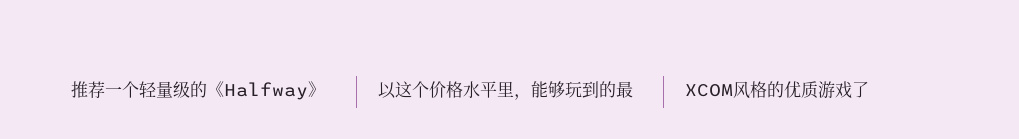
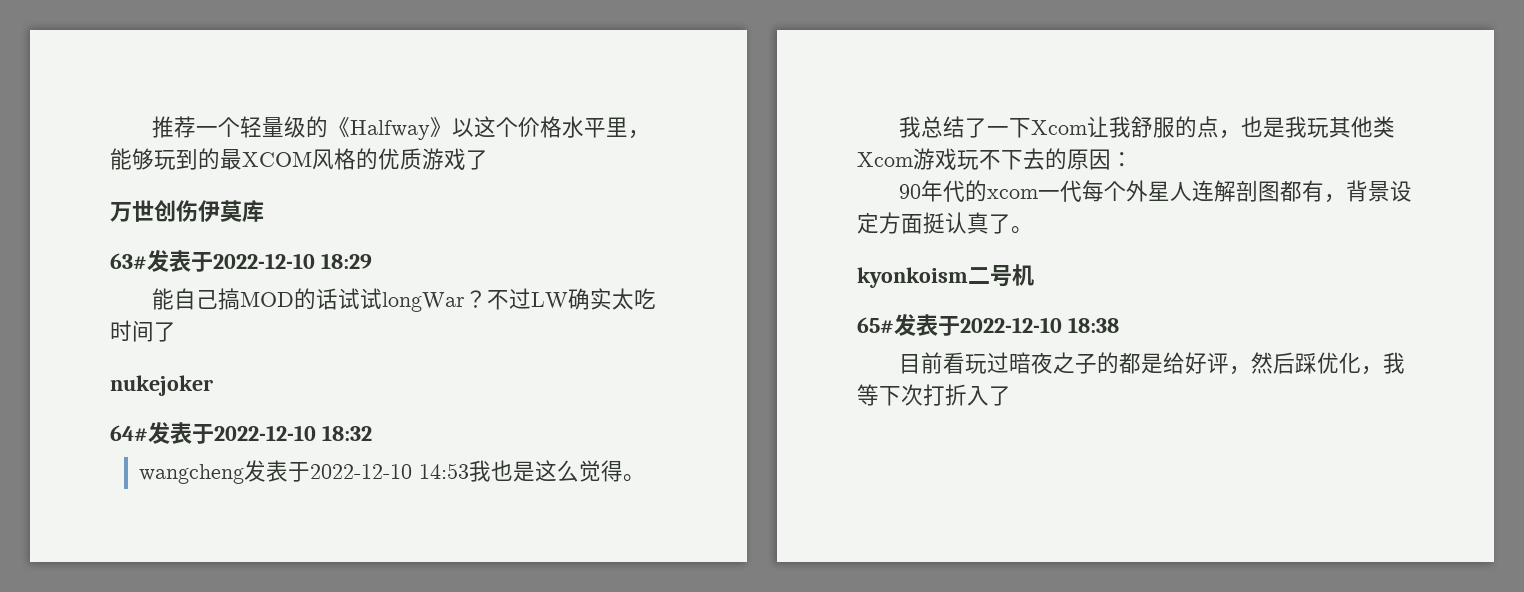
+ 万世创伤伊莫库
+ 63#发表于2022-12-10 18:29
+ 能自己搞MOD的话试试longWar？不过LW确实太吃时间了
+ nukejoker
+ 64#发表于2022-12-10 18:32
+ wangcheng发表于2022-12-10 14:53我也是这么觉得。
+ 我总结了一下Xcom让我舒服的点，也是我玩其他类Xcom游戏玩不下去的原因：
+ 90年代的xcom一代每个外星人连解剖图都有，背景设定方面挺认真了。
+ kyonkoism二号机
+ 65#发表于2022-12-10 18:38
+ 目前看玩过暗夜之子的都是给好评，然后踩优化，我等下次打折入了

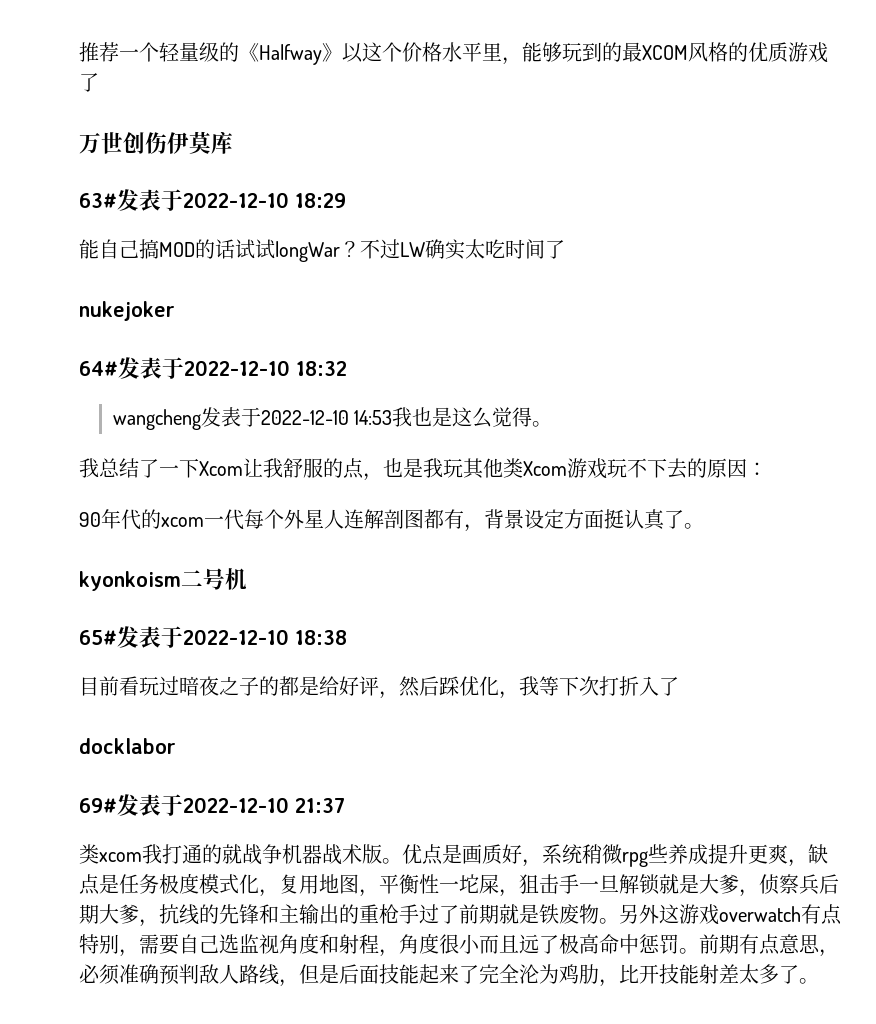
+ docklabor
+ 69#发表于2022-12-10 21:37
+ 类xcom我打通的就战争机器战术版。优点是画质好，系统稍微rpg些养成提升更爽，缺点是任务极度模式化，复用地图，平衡性一坨屎，狙击手一旦解锁就是大爹，侦察兵后期大爹，抗线的先锋和主输出的重枪手过了前期就是铁废物。另外这游戏overwatch有点特别，需要自己选监视角度和射程，角度很小而且远了极高命中惩罚。前期有点意思，必须准确预判敌人路线，但是后面技能起来了完全沦为鸡肋，比开技能射差太多了。

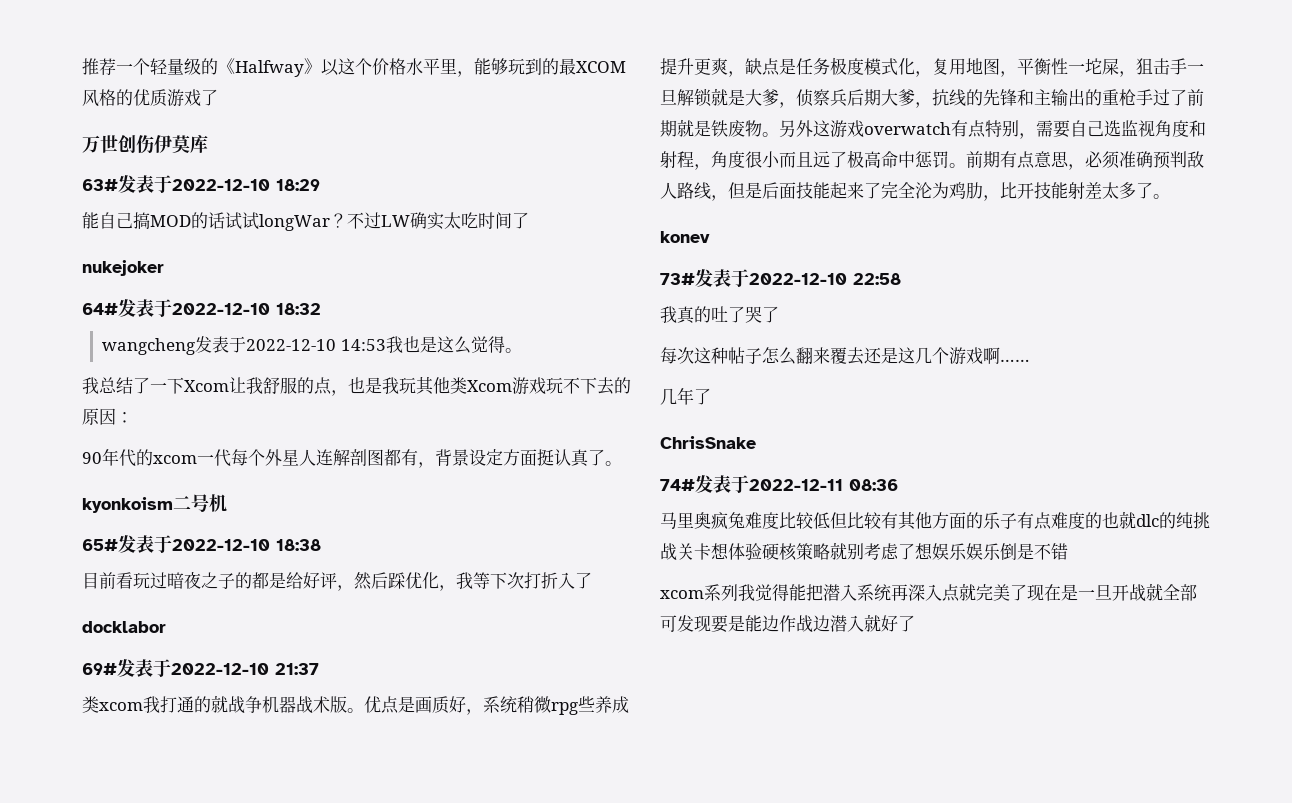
+ konev
+ 73#发表于2022-12-10 22:58
+ 我真的吐了哭了
+ 每次这种帖子怎么翻来覆去还是这几个游戏啊……
+ 几年了
+ ChrisSnake
+ 74#发表于2022-12-11 08:36
+ 马里奥疯兔难度比较低但比较有其他方面的乐子有点难度的也就dlc的纯挑战关卡想体验硬核策略就别考虑了想娱乐娱乐倒是不错
+ xcom系列我觉得能把潜入系统再深入点就完美了现在是一旦开战就全部可发现要是能边作战边潜入就好了

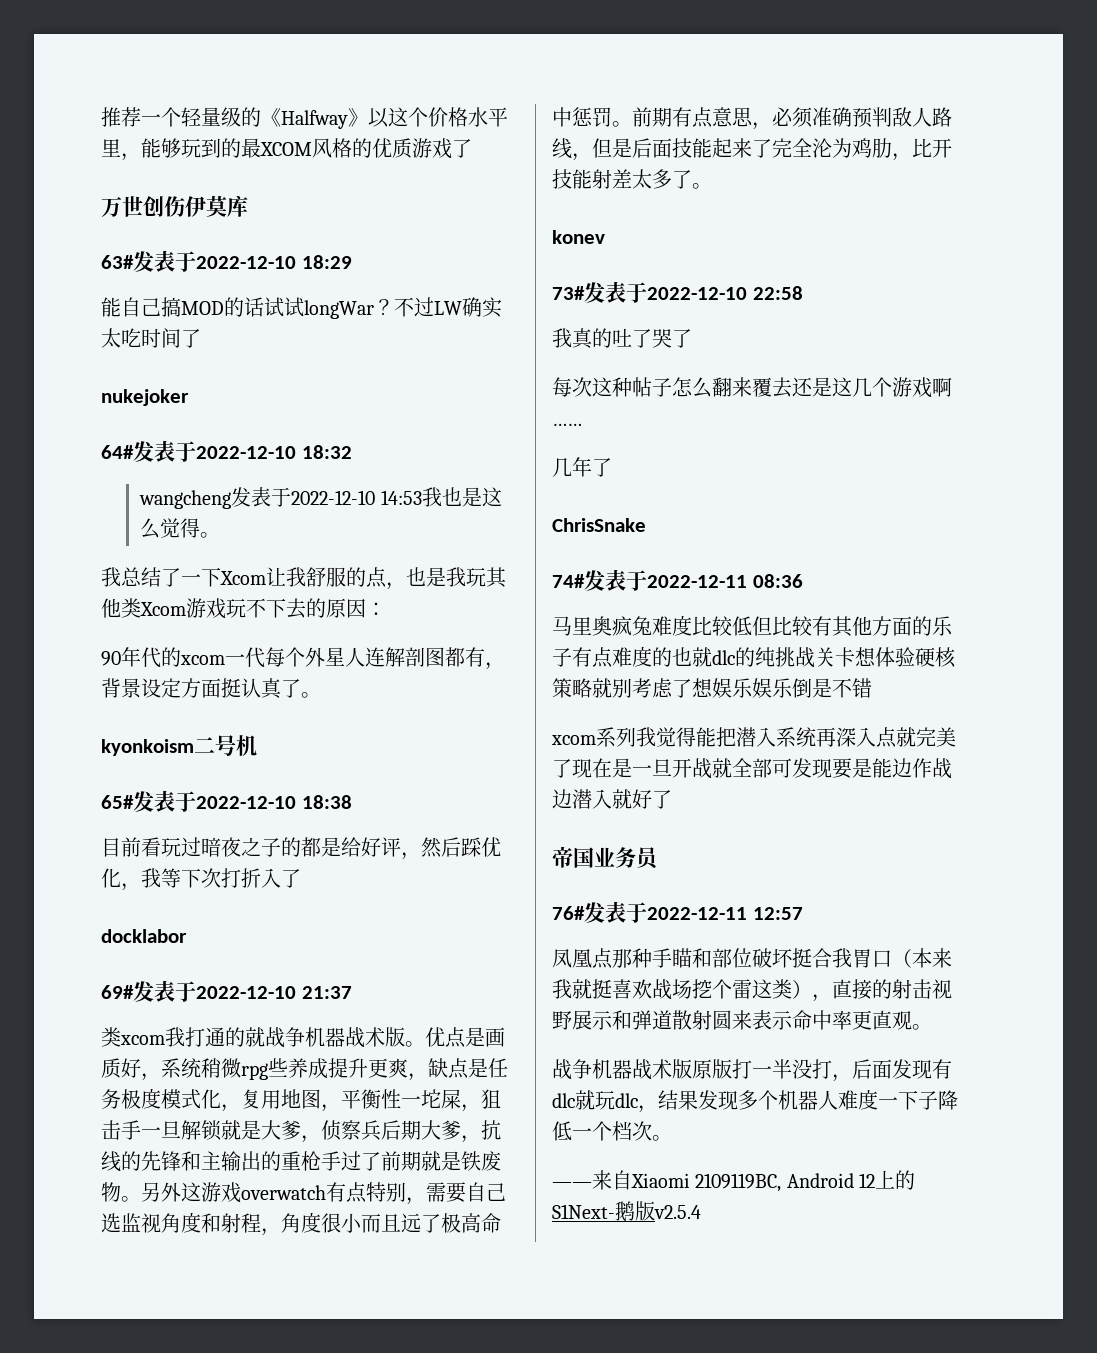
+ 帝国业务员
+ 76#发表于2022-12-11 12:57
+ 凤凰点那种手瞄和部位破坏挺合我胃口（本来我就挺喜欢战场挖个雷这类），直接的射击视野展示和弹道散射圆来表示命中率更直观。
+ 战争机器战术版原版打一半没打，后面发现有dlc就玩dlc，结果发现多个机器人难度一下子降低一个档次。
+ ——来自Xiaomi 2109119BC, Android 12上的S1Next-鹅版v2.5.4

